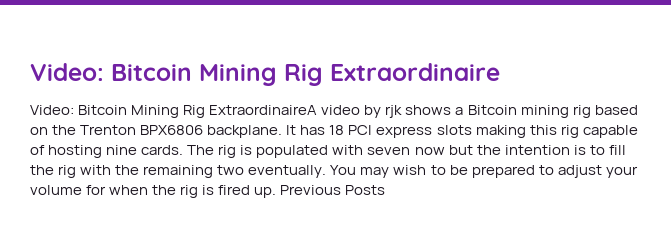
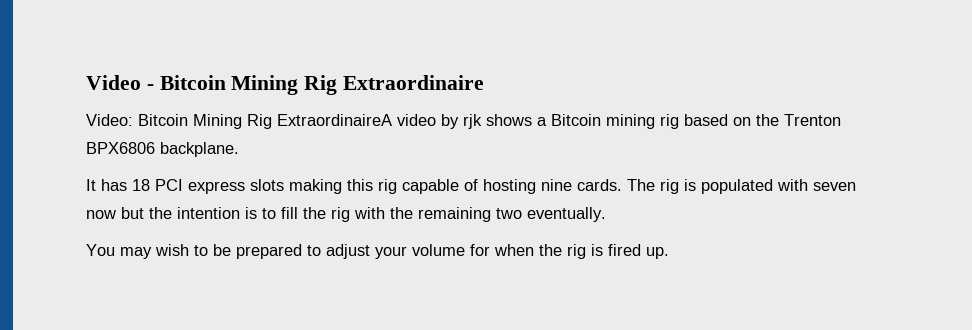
- Video: Bitcoin Mining Rig Extraordinaire
+ Video - Bitcoin Mining Rig Extraordinaire
- Video: Bitcoin Mining Rig ExtraordinaireA video by rjk shows a Bitcoin mining rig based on the Trenton BPX6806 backplane. It has 18 PCI express slots making this rig capable of hosting nine cards.
+ Video: Bitcoin Mining Rig ExtraordinaireA video by rjk shows a Bitcoin mining rig based on the Trenton BPX6806 backplane.
+ It has 18 PCI express slots making this rig capable of hosting nine cards.
- The rig is populated with seven now but the intention is to fill the rig with the remaining two eventually. You may wish to be prepared to adjust your volume for when the rig is fired up. Previous Posts
+ The rig is populated with seven now but the intention is to fill the rig with the remaining two eventually.
+ You may wish to be prepared to adjust your volume for when the rig is fired up.

